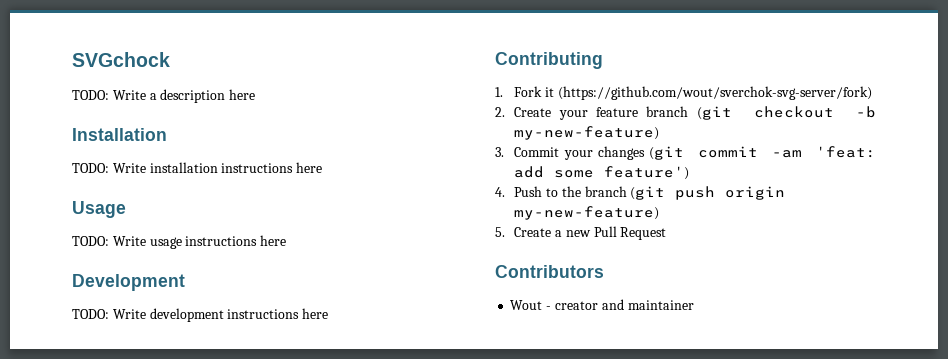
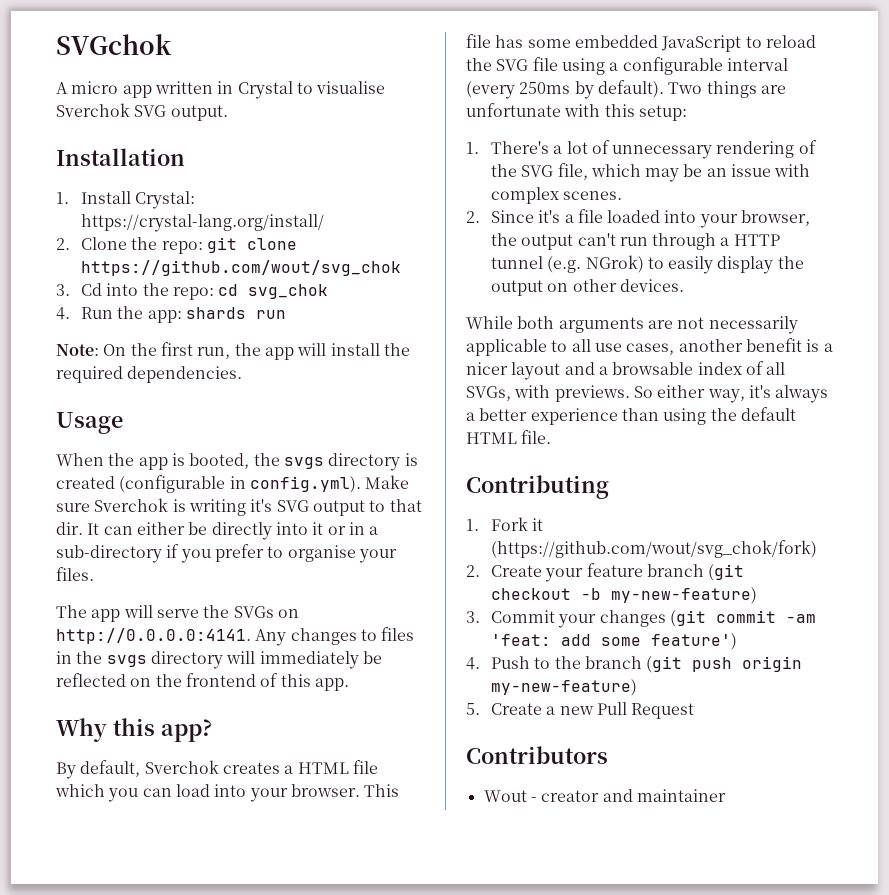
- SVGchock
- TODO: Write a description here
+ SVGchok
+ A micro app written in Crystal to visualise Sverchok SVG output.
  Installation
- TODO: Write installation instructions here
+ 1. Install Crystal: https://crystal-lang.org/install/
+ 2. Clone the repo: git clone https://github.com/wout/svg_chok
+ 3. Cd into the repo: cd svg_chok
+ 4. Run the app: shards run
+ Note: On the first run, the app will install the required dependencies.
  Usage
- TODO: Write usage instructions here
- Development
- TODO: Write development instructions here
+ When the app is booted, the svgs directory is created (configurable in config.yml). Make sure Sverchok is writing it's SVG output to that dir. It can either be directly into it or in a sub-directory if you prefer to organise your files.
+ The app will serve the SVGs on http://0.0.0.0:4141. Any changes to files in the svgs directory will immediately be reflected on the frontend of this app.
+ Why this app?
+ By default, Sverchok creates a HTML file which you can load into your browser. This file has some embedded JavaScript to reload the SVG file using a configurable interval (every 250ms by default). Two things are unfortunate with this setup:
+ 1. There's a lot of unnecessary rendering of the SVG file, which may be an issue with complex scenes.
+ 2. Since it's a file loaded into your browser, the output can't run through a HTTP tunnel (e.g. NGrok) to easily display the output on other devices.
+ While both arguments are not necessarily applicable to all use cases, another benefit is a nicer layout and a browsable index of all SVGs, with previews. So either way, it's always a better experience than using the default HTML file.
- 1. Fork it (https://github.com/wout/sverchok-svg-server/fork)
+ 1. Fork it (https://github.com/wout/svg_chok/fork)

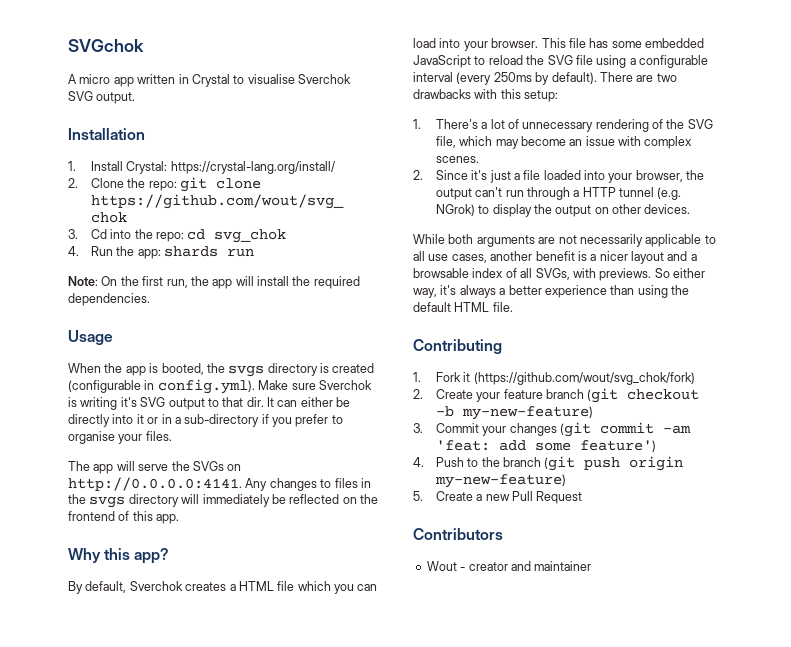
- Two things are unfortunate with this setup:
+ There are two drawbacks with this setup:
- 1. There's a lot of unnecessary rendering of the SVG file, which may be an issue with complex scenes.
+ 1. There's a lot of unnecessary rendering of the SVG file, which may become an issue with complex scenes.
- 2. Since it's a file loaded into your browser, the output can't run through a HTTP tunnel (e.g. NGrok) to easily display the output on other devices.
+ 2. Since it's just a file loaded into your browser, the output can't run through a HTTP tunnel (e.g. NGrok) to display the output on other devices.

